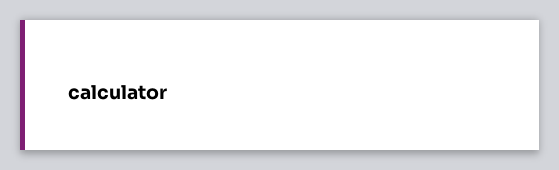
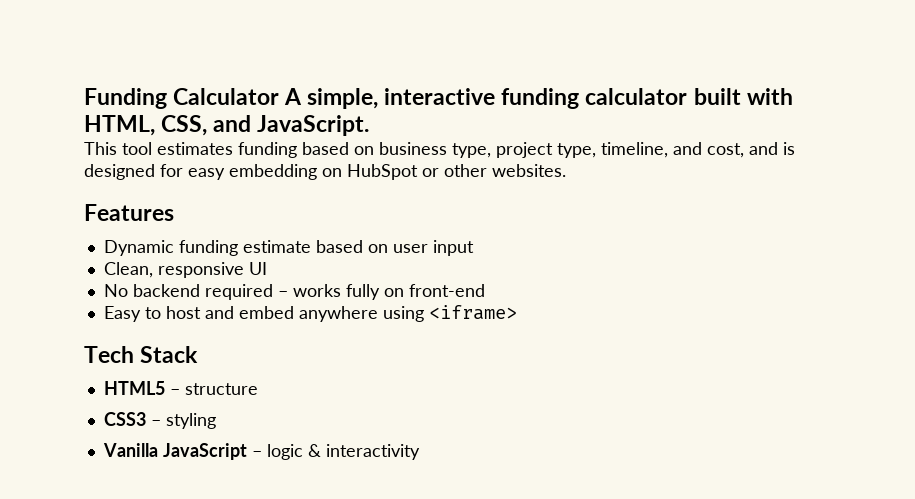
- calculator
+ Funding Calculator A simple, interactive funding calculator built with HTML, CSS, and JavaScript.
+ This tool estimates funding based on business type, project type, timeline, and cost, and is designed for easy embedding on HubSpot or other websites.
+ Features
+ Dynamic funding estimate based on user input
+ Clean, responsive UI
+ No backend required – works fully on front-end
+ Easy to host and embed anywhere using <iframe>
+ Tech Stack
+ HTML5 – structure
+ CSS3 – styling
+ Vanilla JavaScript – logic & interactivity

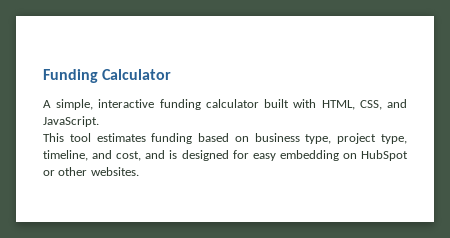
- Funding Calculator A simple, interactive funding calculator built with HTML, CSS, and JavaScript.
+ Funding Calculator
+ A simple, interactive funding calculator built with HTML, CSS, and JavaScript.
- Features
- Dynamic funding estimate based on user input
- Clean, responsive UI
- No backend required – works fully on front-end
- Easy to host and embed anywhere using <iframe>
- Tech Stack
- HTML5 – structure
- CSS3 – styling
- Vanilla JavaScript – logic & interactivity

